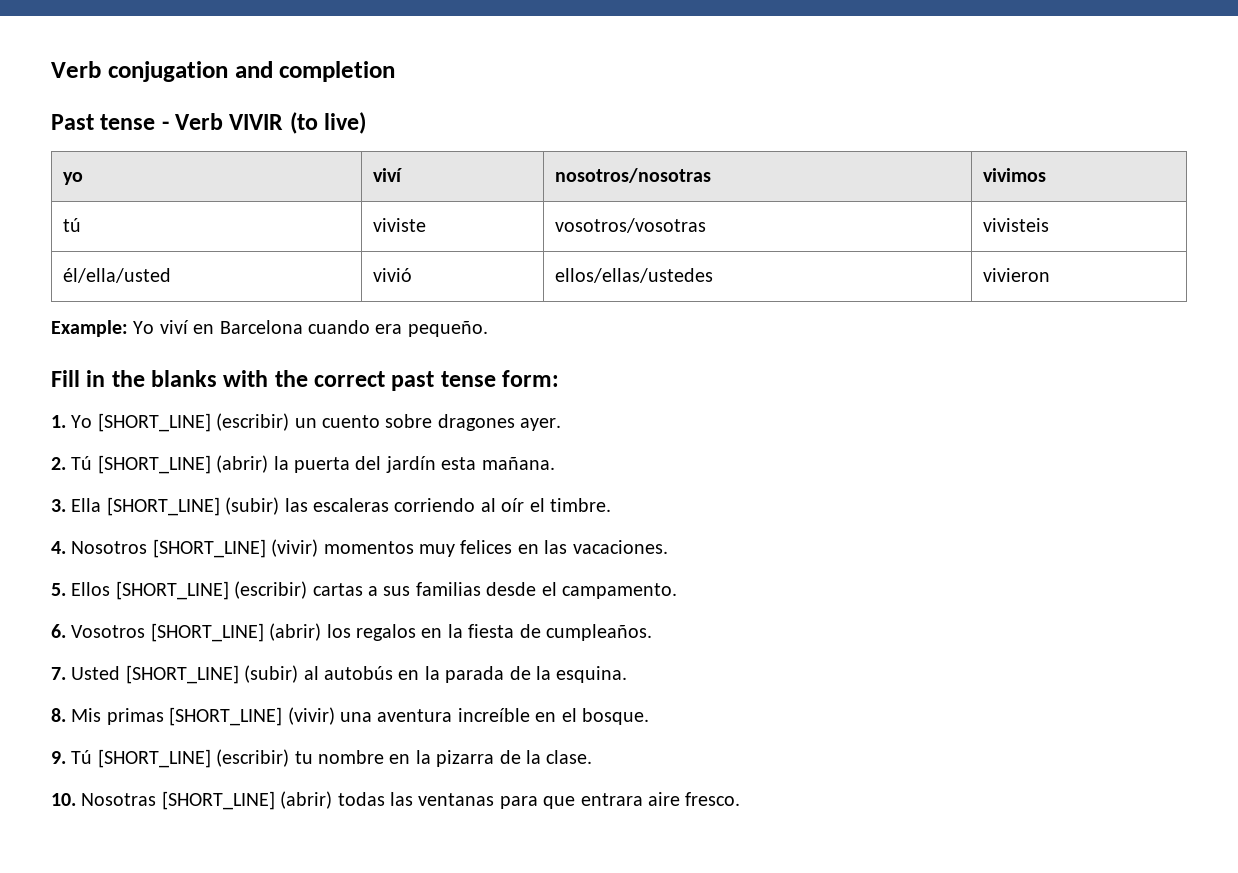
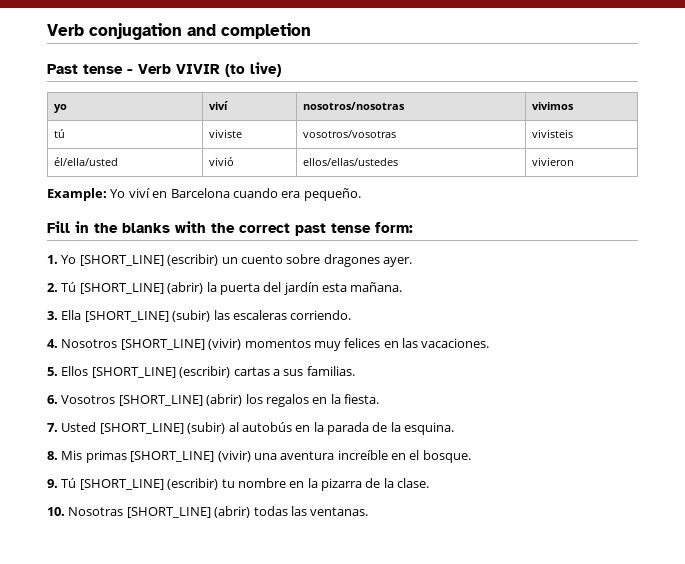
- 3. Ella [SHORT_LINE] (subir) las escaleras corriendo al oír el timbre.
+ 3. Ella [SHORT_LINE] (subir) las escaleras corriendo.
- 5. Ellos [SHORT_LINE] (escribir) cartas a sus familias desde el campamento.
+ 5. Ellos [SHORT_LINE] (escribir) cartas a sus familias.
- 6. Vosotros [SHORT_LINE] (abrir) los regalos en la fiesta de cumpleaños.
+ 6. Vosotros [SHORT_LINE] (abrir) los regalos en la fiesta.
- 10. Nosotras [SHORT_LINE] (abrir) todas las ventanas para que entrara aire fresco.
+ 10. Nosotras [SHORT_LINE] (abrir) todas las ventanas.

